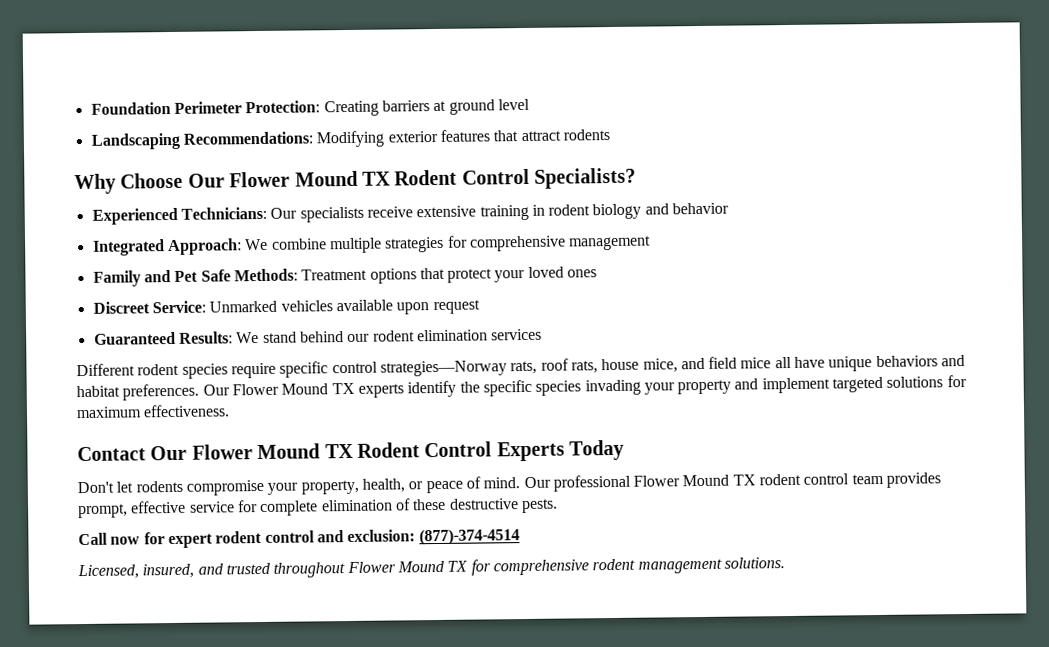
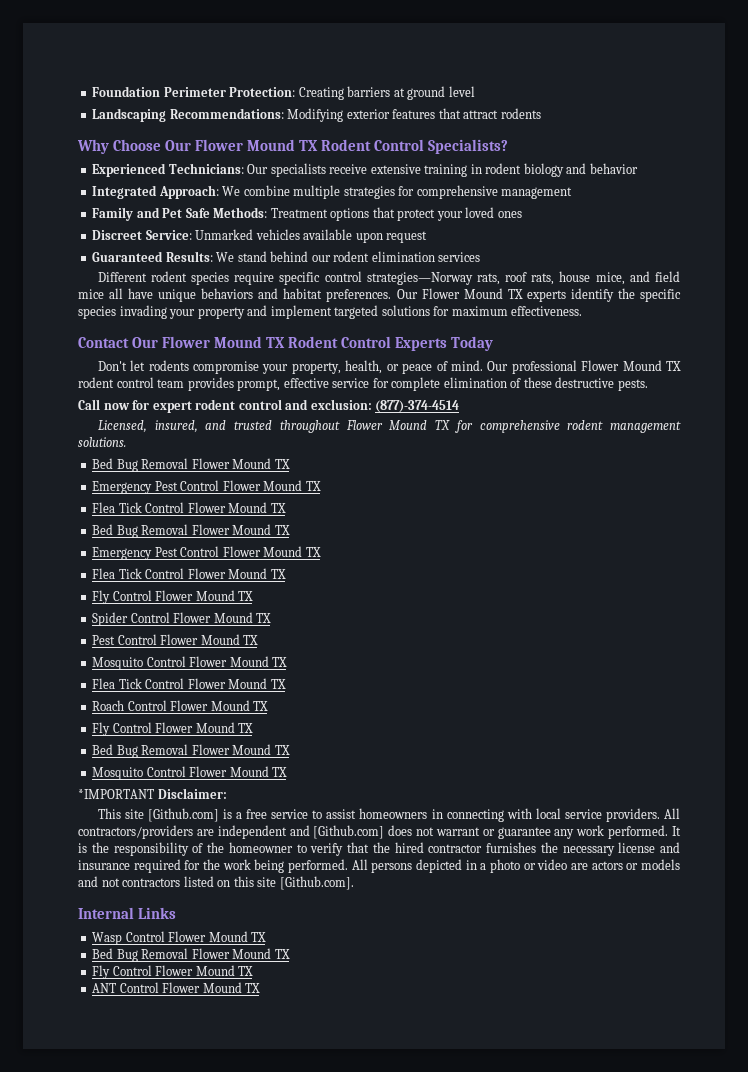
  Licensed, insured, and trusted throughout Flower Mound TX for comprehensive rodent management solutions.
+ Bed Bug Removal Flower Mound TX
+ Emergency Pest Control Flower Mound TX
+ Flea Tick Control Flower Mound TX
+ Bed Bug Removal Flower Mound TX
+ Emergency Pest Control Flower Mound TX
+ Flea Tick Control Flower Mound TX
+ Fly Control Flower Mound TX
+ Spider Control Flower Mound TX
+ Pest Control Flower Mound TX
+ Mosquito Control Flower Mound TX
+ Flea Tick Control Flower Mound TX
+ Roach Control Flower Mound TX
+ Fly Control Flower Mound TX
+ Bed Bug Removal Flower Mound TX
+ Mosquito Control Flower Mound TX
+ *IMPORTANT Disclaimer:
+ This site [Github.com] is a free service to assist homeowners in connecting with local service providers. All contractors/providers are independent and [Github.com] does not warrant or guarantee any work performed. It is the responsibility of the homeowner to verify that the hired contractor furnishes the necessary license and insurance required for the work being performed. All persons depicted in a photo or video are actors or models and not contractors listed on this site [Github.com].
+ Internal Links
+ Wasp Control Flower Mound TX
+ Bed Bug Removal Flower Mound TX
+ Fly Control Flower Mound TX
+ ANT Control Flower Mound TX

